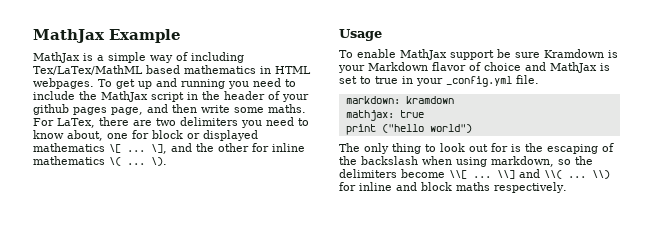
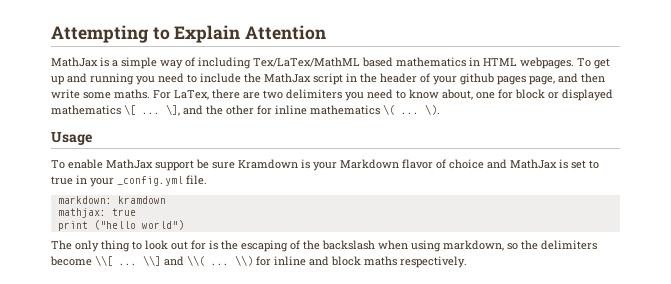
- MathJax Example
+ Attempting to Explain Attention

